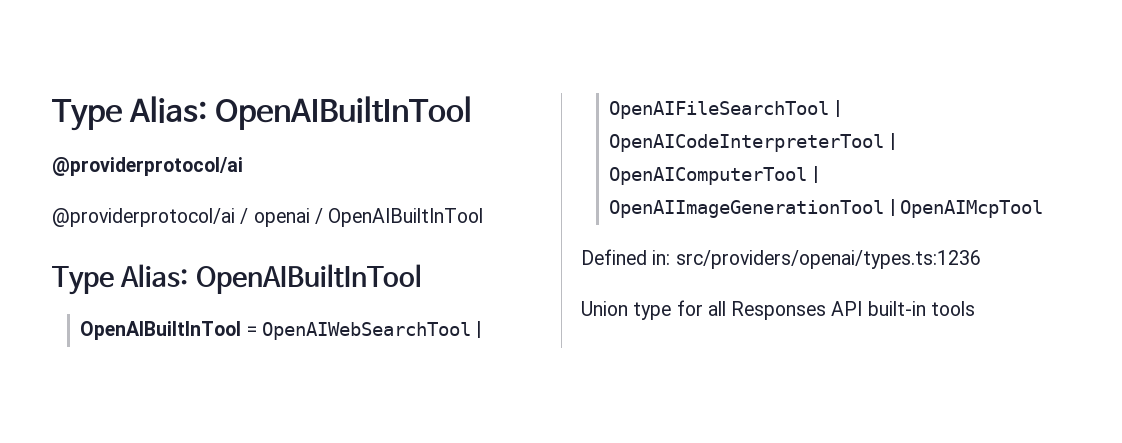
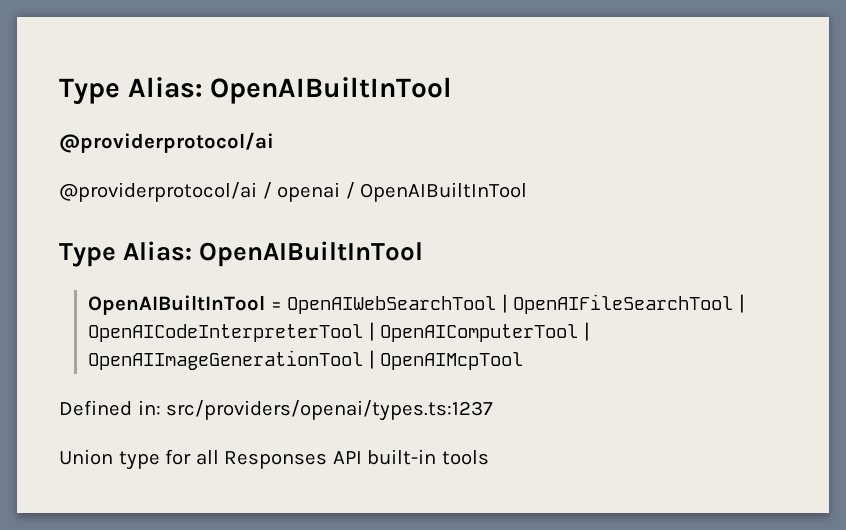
- Defined in: src/providers/openai/types.ts:1236
+ Defined in: src/providers/openai/types.ts:1237

